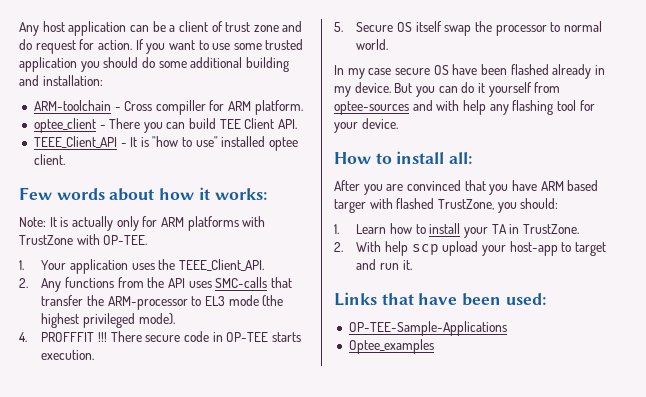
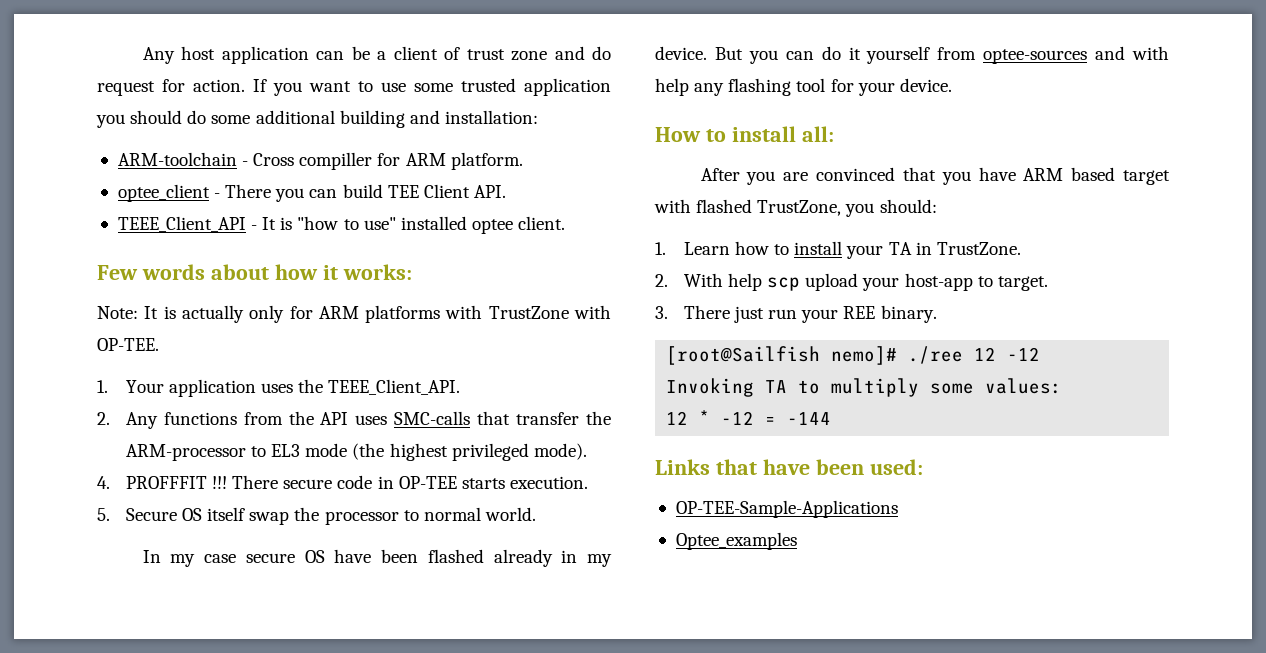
- After you are convinced that you have ARM based targer with flashed TrustZone, you should:
+ After you are convinced that you have ARM based target with flashed TrustZone, you should:
- 2. With help scp upload your host-app to target and run it.
+ 2. With help scp upload your host-app to target.
+ 3. There just run your REE binary.
+ [root@Sailfish nemo]# ./ree 12 -12
+ Invoking TA to multiply some values:
+ 12 * -12 = -144

